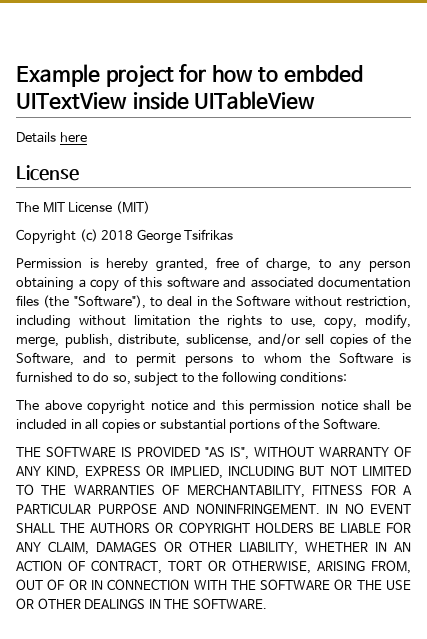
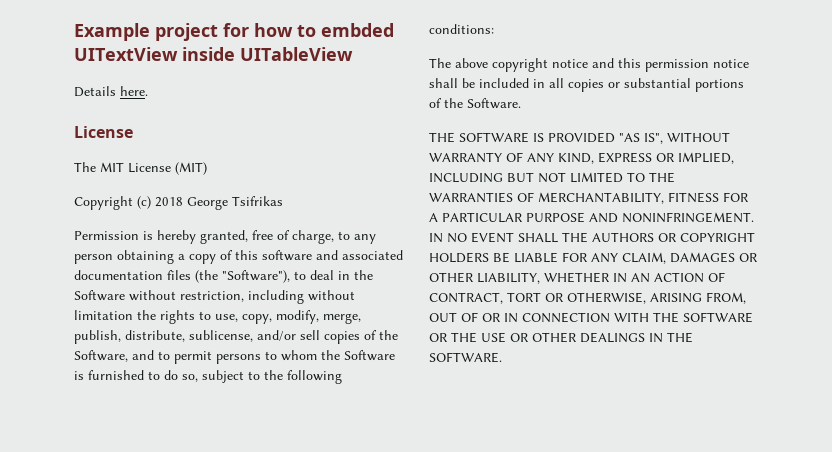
- Details here
+ Details here.

